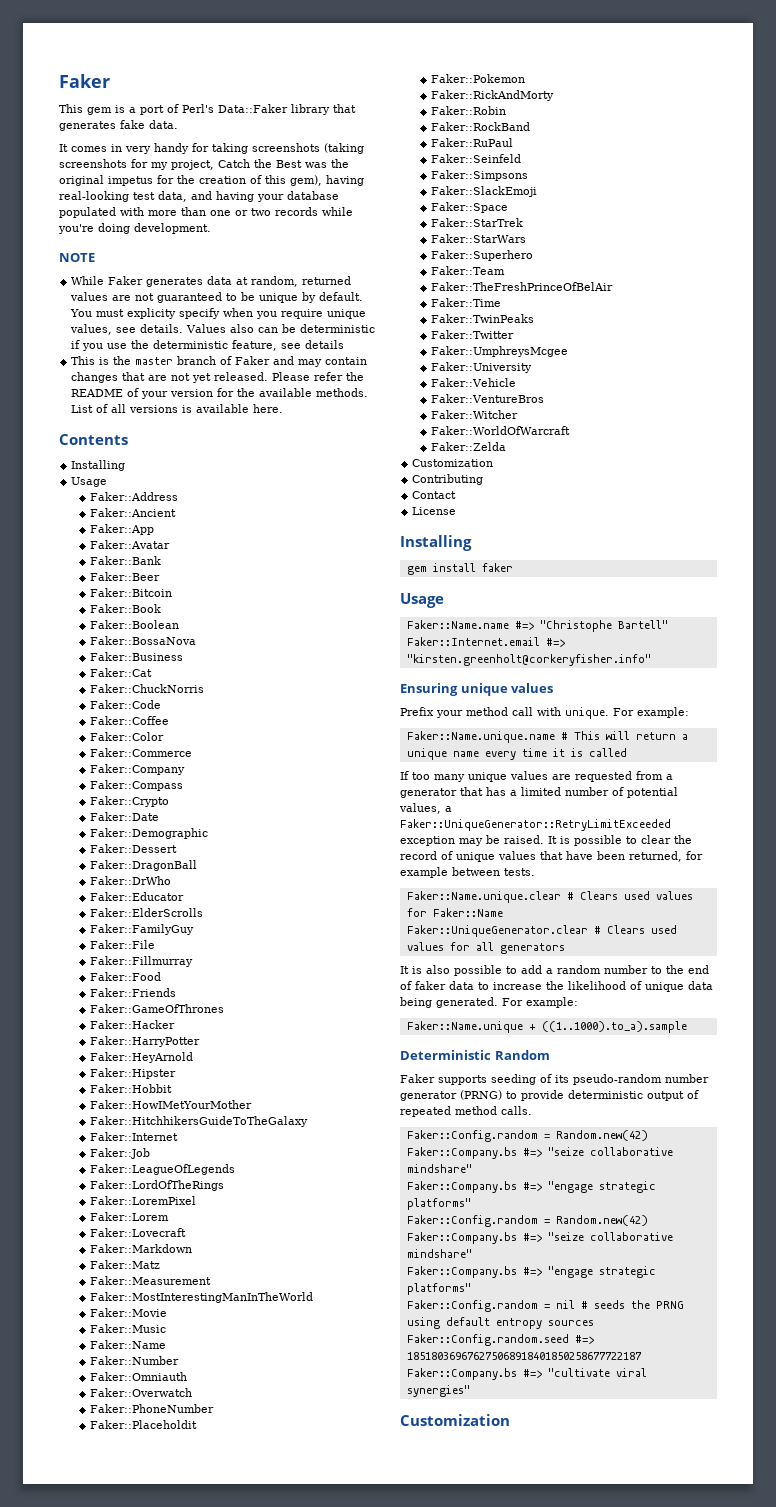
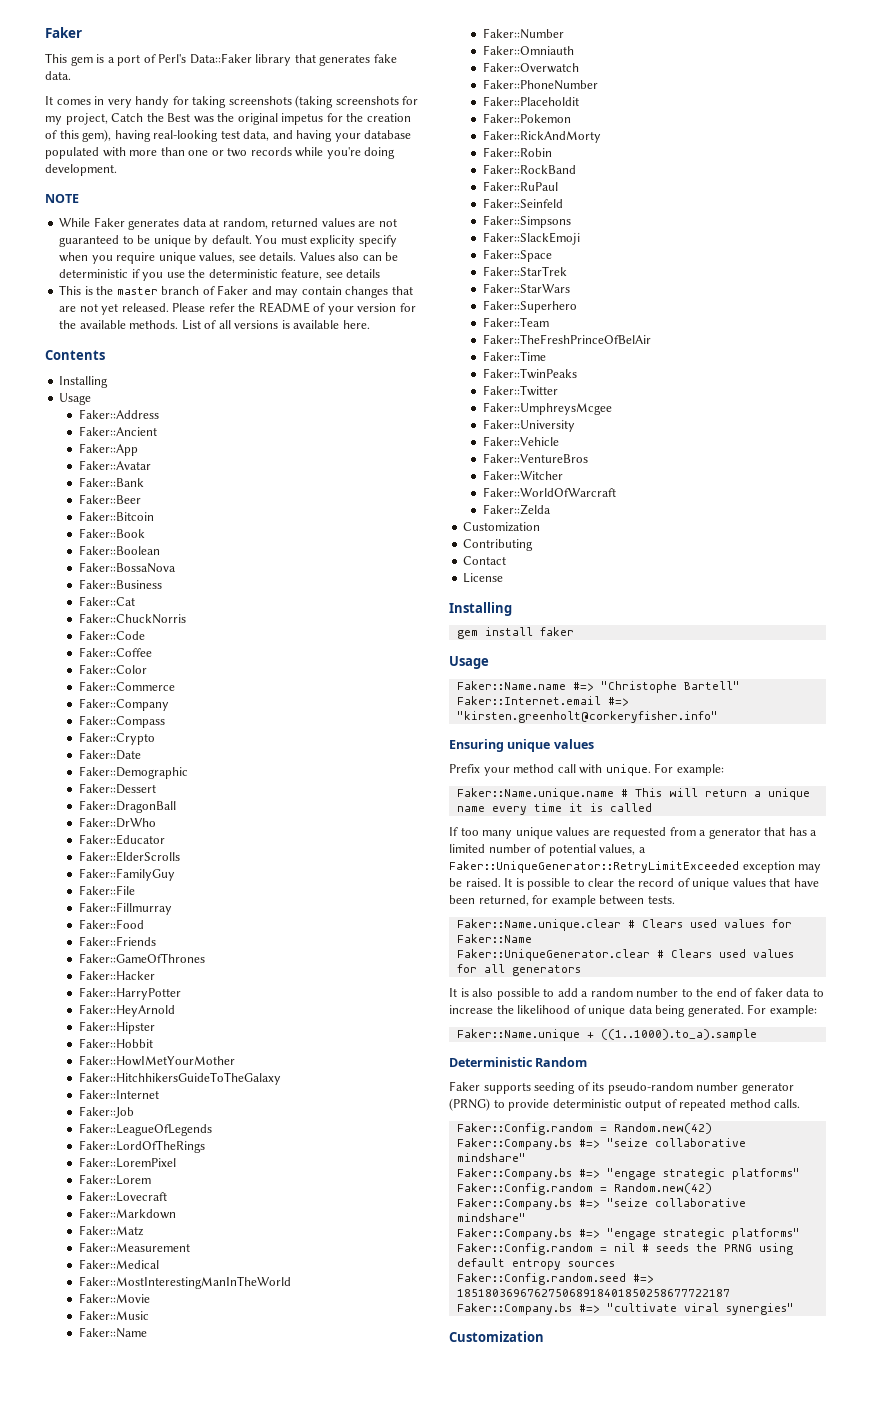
+ Faker::Medical

